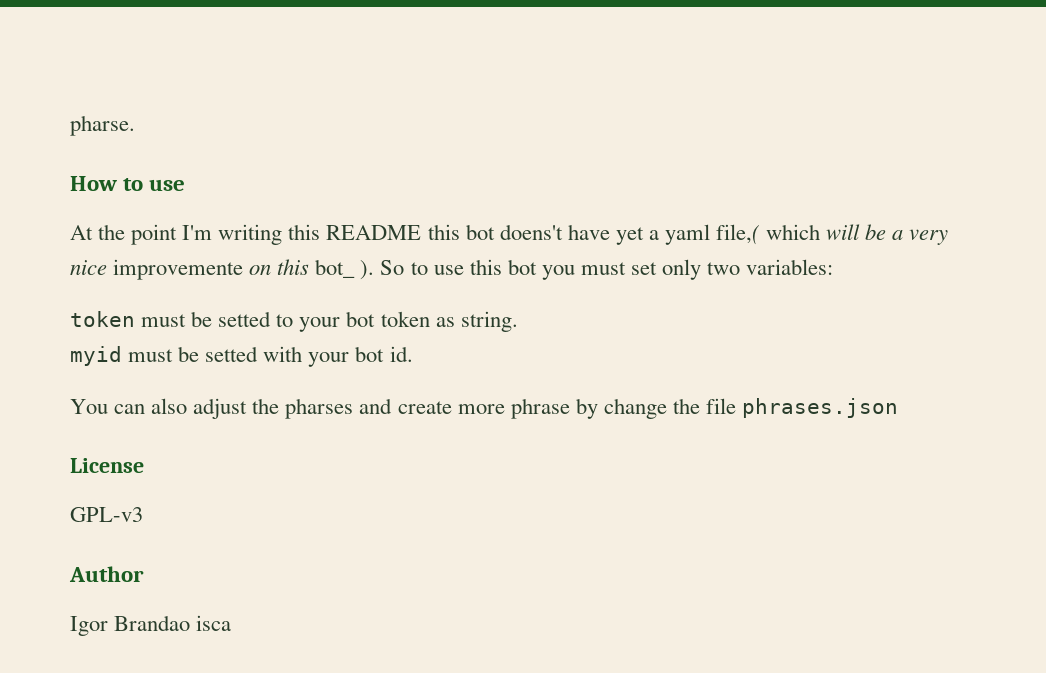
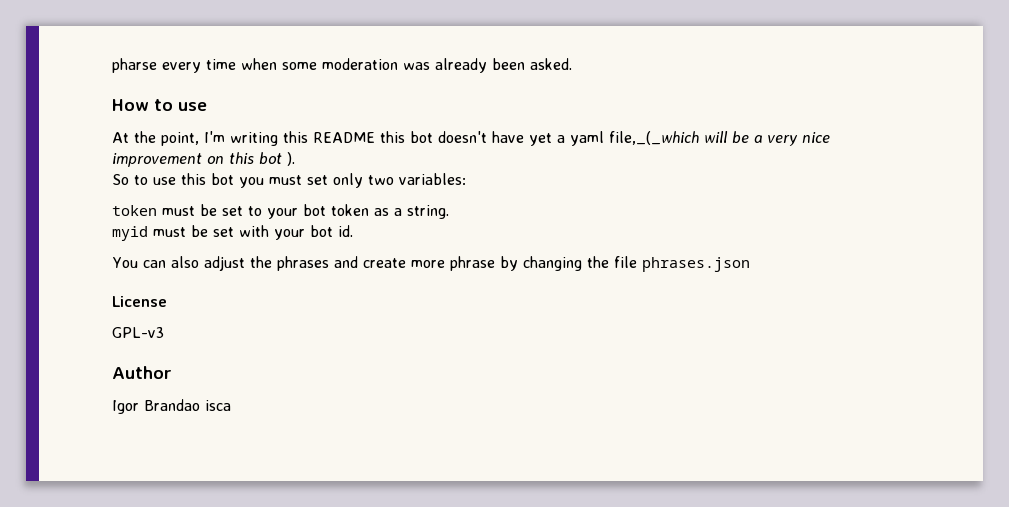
- pharse.
+ pharse every time when some moderation was already been asked.
- At the point I'm writing this README this bot doens't have yet a yaml file,( which will be a very nice improvemente on this bot_ ). So to use this bot you must set only two variables:
+ At the point, I'm writing this README this bot doesn't have yet a yaml file,_(_which will be a very nice improvement on this bot ).
+ So to use this bot you must set only two variables:
- token must be setted to your bot token as string.
+ token must be set to your bot token as a string.
- myid must be setted with your bot id.
+ myid must be set with your bot id.
- You can also adjust the pharses and create more phrase by change the file phrases.json
+ You can also adjust the phrases and create more phrase by changing the file phrases.json

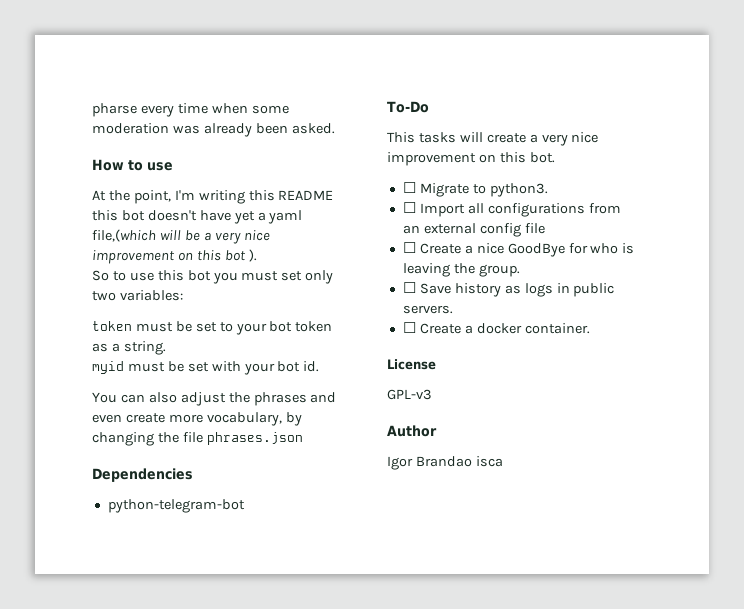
- At the point, I'm writing this README this bot doesn't have yet a yaml file,_(_which will be a very nice improvement on this bot ).
+ At the point, I'm writing this README this bot doesn't have yet a yaml file,(which will be a very nice improvement on this bot ).
- You can also adjust the phrases and create more phrase by changing the file phrases.json
+ You can also adjust the phrases and even create more vocabulary, by changing the file phrases.json
+ Dependencies
+ python-telegram-bot
+ To-Do
+ This tasks will create a very nice improvement on this bot.
+ ☐ Migrate to python3.
+ ☐ Import all configurations from an external config file
+ ☐ Create a nice GoodBye for who is leaving the group.
+ ☐ Save history as logs in public servers.
+ ☐ Create a docker container.

